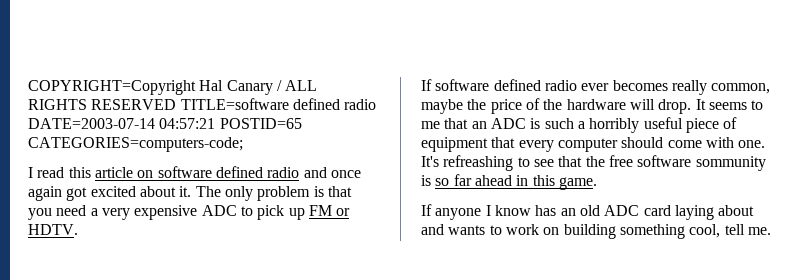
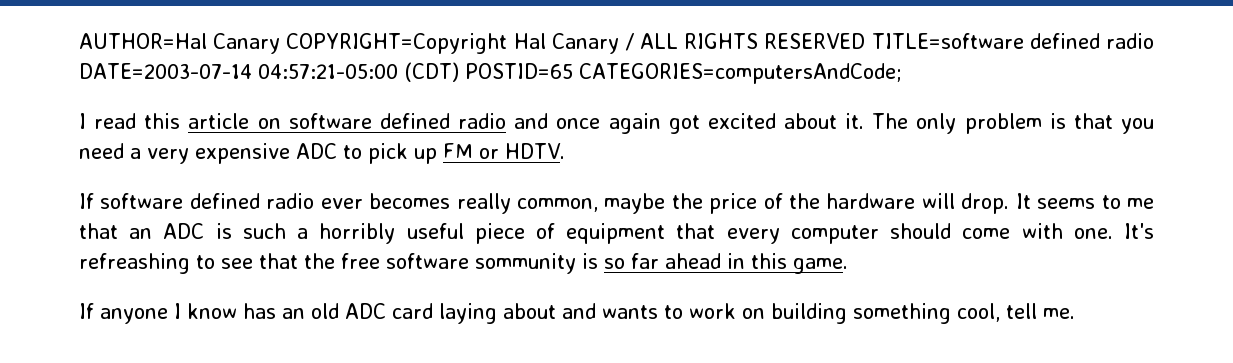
- COPYRIGHT=Copyright Hal Canary / ALL RIGHTS RESERVED TITLE=software defined radio DATE=2003-07-14 04:57:21 POSTID=65 CATEGORIES=computers-code;
+ AUTHOR=Hal Canary COPYRIGHT=Copyright Hal Canary / ALL RIGHTS RESERVED TITLE=software defined radio DATE=2003-07-14 04:57:21-05:00 (CDT) POSTID=65 CATEGORIES=computersAndCode;

